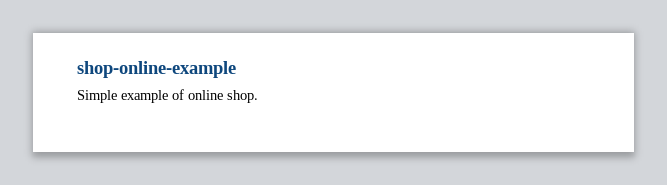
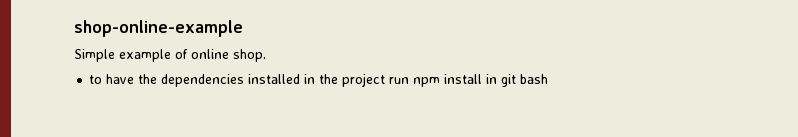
+ to have the dependencies installed in the project run npm install in git bash

